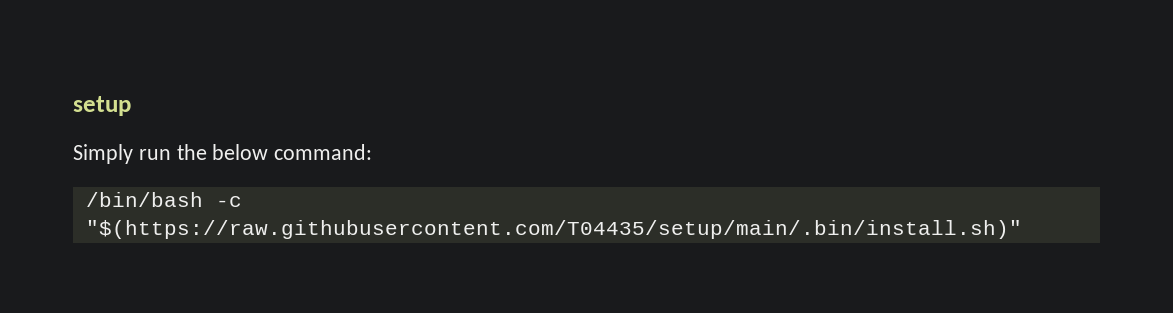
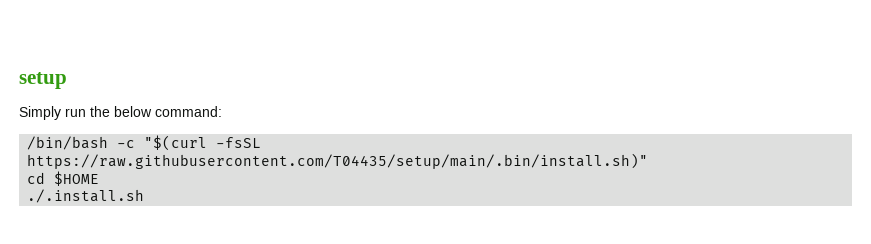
- /bin/bash -c "$(https://raw.githubusercontent.com/T04435/setup/main/.bin/install.sh)"
+ /bin/bash -c "$(curl -fsSL https://raw.githubusercontent.com/T04435/setup/main/.bin/install.sh)"
+ cd $HOME
+ ./.install.sh

